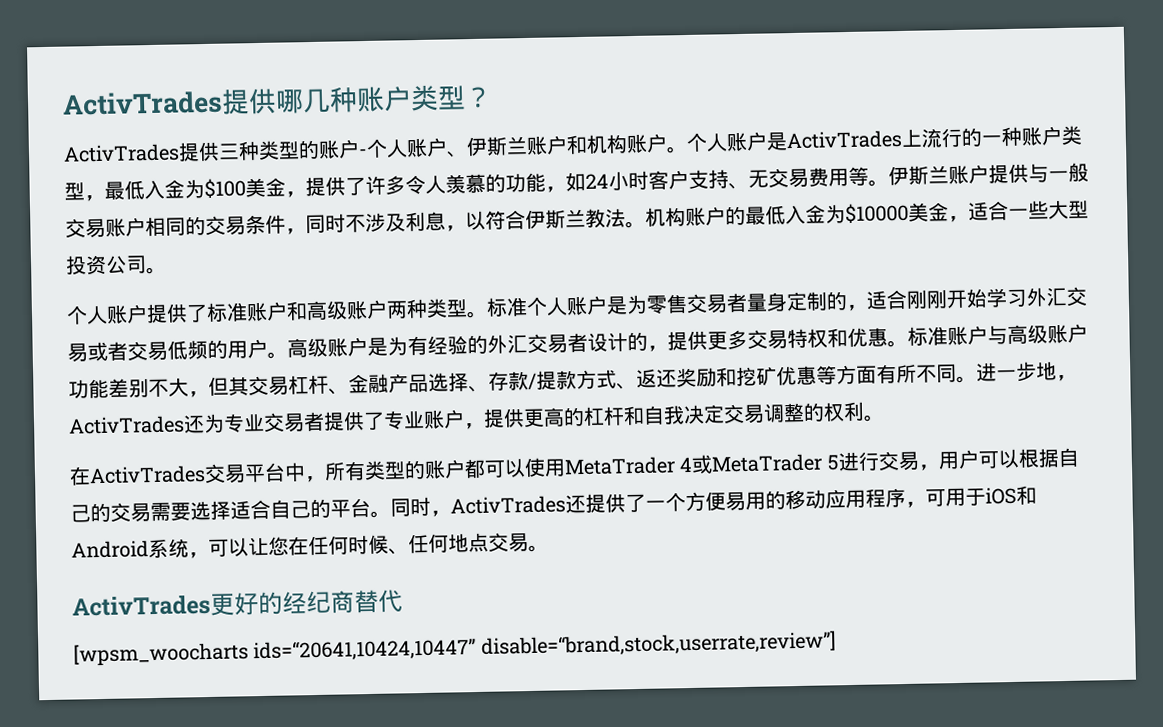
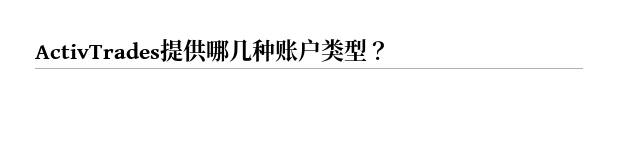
- ActivTrades提供三种类型的账户-个人账户、伊斯兰账户和机构账户。个人账户是ActivTrades上流行的一种账户类型，最低入金为$100美金，提供了许多令人羡慕的功能，如24小时客户支持、无交易费用等。伊斯兰账户提供与一般交易账户相同的交易条件，同时不涉及利息，以符合伊斯兰教法。机构账户的最低入金为$10000美金，适合一些大型投资公司。
- 个人账户提供了标准账户和高级账户两种类型。标准个人账户是为零售交易者量身定制的，适合刚刚开始学习外汇交易或者交易低频的用户。高级账户是为有经验的外汇交易者设计的，提供更多交易特权和优惠。标准账户与高级账户功能差别不大，但其交易杠杆、金融产品选择、存款/提款方式、返还奖励和挖矿优惠等方面有所不同。进一步地，ActivTrades还为专业交易者提供了专业账户，提供更高的杠杆和自我决定交易调整的权利。
- 在ActivTrades交易平台中，所有类型的账户都可以使用MetaTrader 4或MetaTrader 5进行交易，用户可以根据自己的交易需要选择适合自己的平台。同时，ActivTrades还提供了一个方便易用的移动应用程序，可用于iOS和Android系统，可以让您在任何时候、任何地点交易。
- ActivTrades更好的经纪商替代
- [wpsm_woocharts ids=“20641,10424,10447” disable=“brand,stock,userrate,review”]

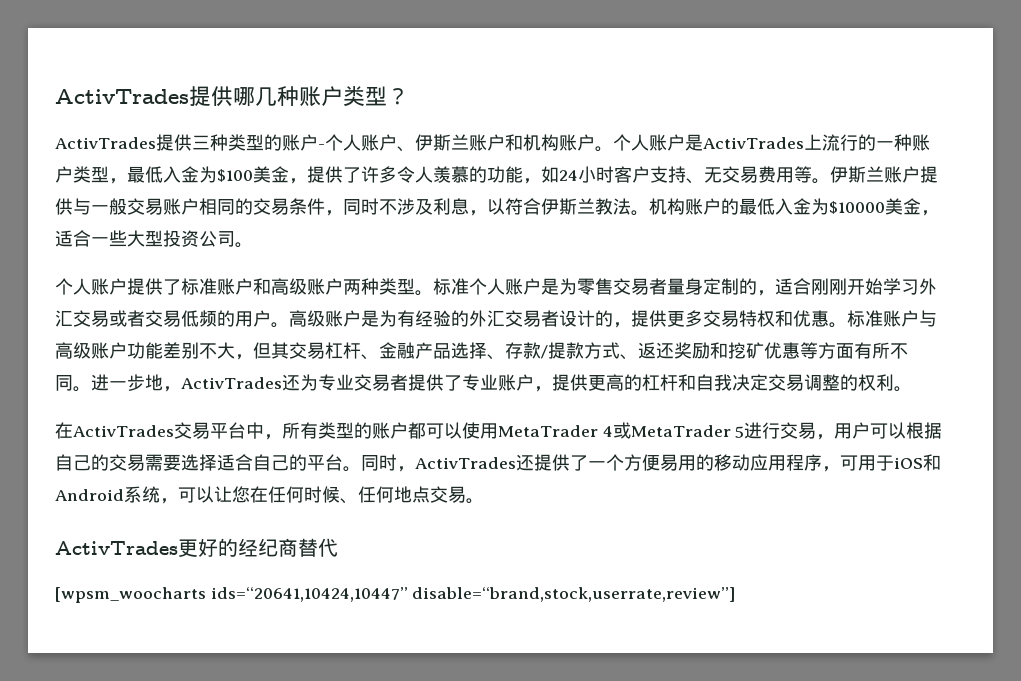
+ ActivTrades提供三种类型的账户-个人账户、伊斯兰账户和机构账户。个人账户是ActivTrades上流行的一种账户类型，最低入金为$100美金，提供了许多令人羡慕的功能，如24小时客户支持、无交易费用等。伊斯兰账户提供与一般交易账户相同的交易条件，同时不涉及利息，以符合伊斯兰教法。机构账户的最低入金为$10000美金，适合一些大型投资公司。
+ 个人账户提供了标准账户和高级账户两种类型。标准个人账户是为零售交易者量身定制的，适合刚刚开始学习外汇交易或者交易低频的用户。高级账户是为有经验的外汇交易者设计的，提供更多交易特权和优惠。标准账户与高级账户功能差别不大，但其交易杠杆、金融产品选择、存款/提款方式、返还奖励和挖矿优惠等方面有所不同。进一步地，ActivTrades还为专业交易者提供了专业账户，提供更高的杠杆和自我决定交易调整的权利。
+ 在ActivTrades交易平台中，所有类型的账户都可以使用MetaTrader 4或MetaTrader 5进行交易，用户可以根据自己的交易需要选择适合自己的平台。同时，ActivTrades还提供了一个方便易用的移动应用程序，可用于iOS和Android系统，可以让您在任何时候、任何地点交易。
+ ActivTrades更好的经纪商替代
+ [wpsm_woocharts ids=“20641,10424,10447” disable=“brand,stock,userrate,review”]

